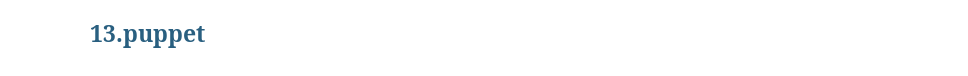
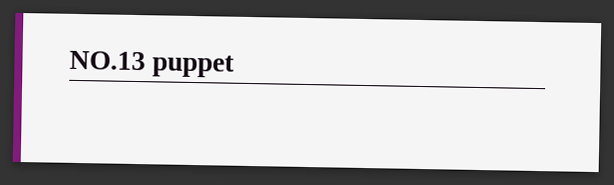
- 13.puppet
+ NO.13 puppet

